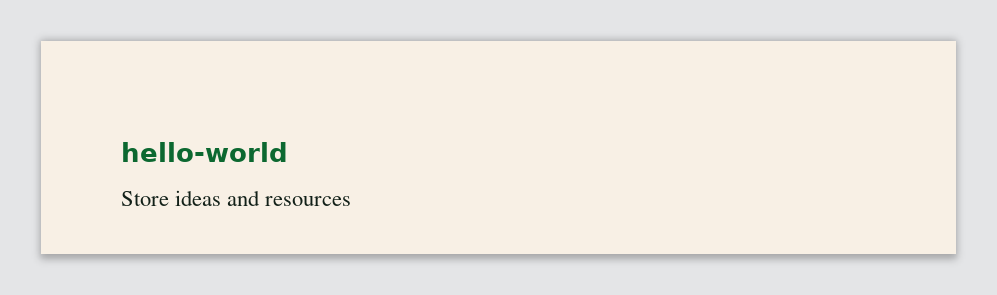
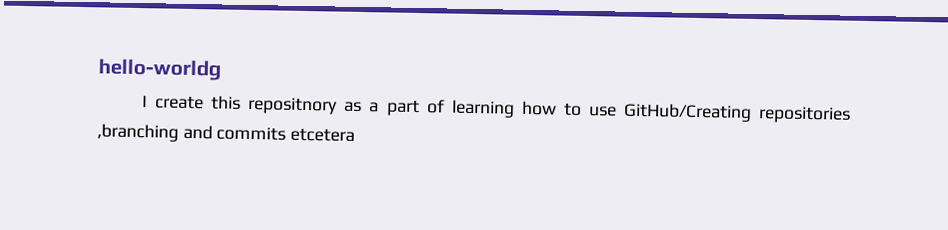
- hello-world
- Store ideas and resources
+ hello-worldg
+ I create this repositnory as a part of learning how to use GitHub/Creating repositories ,branching and commits etcetera

